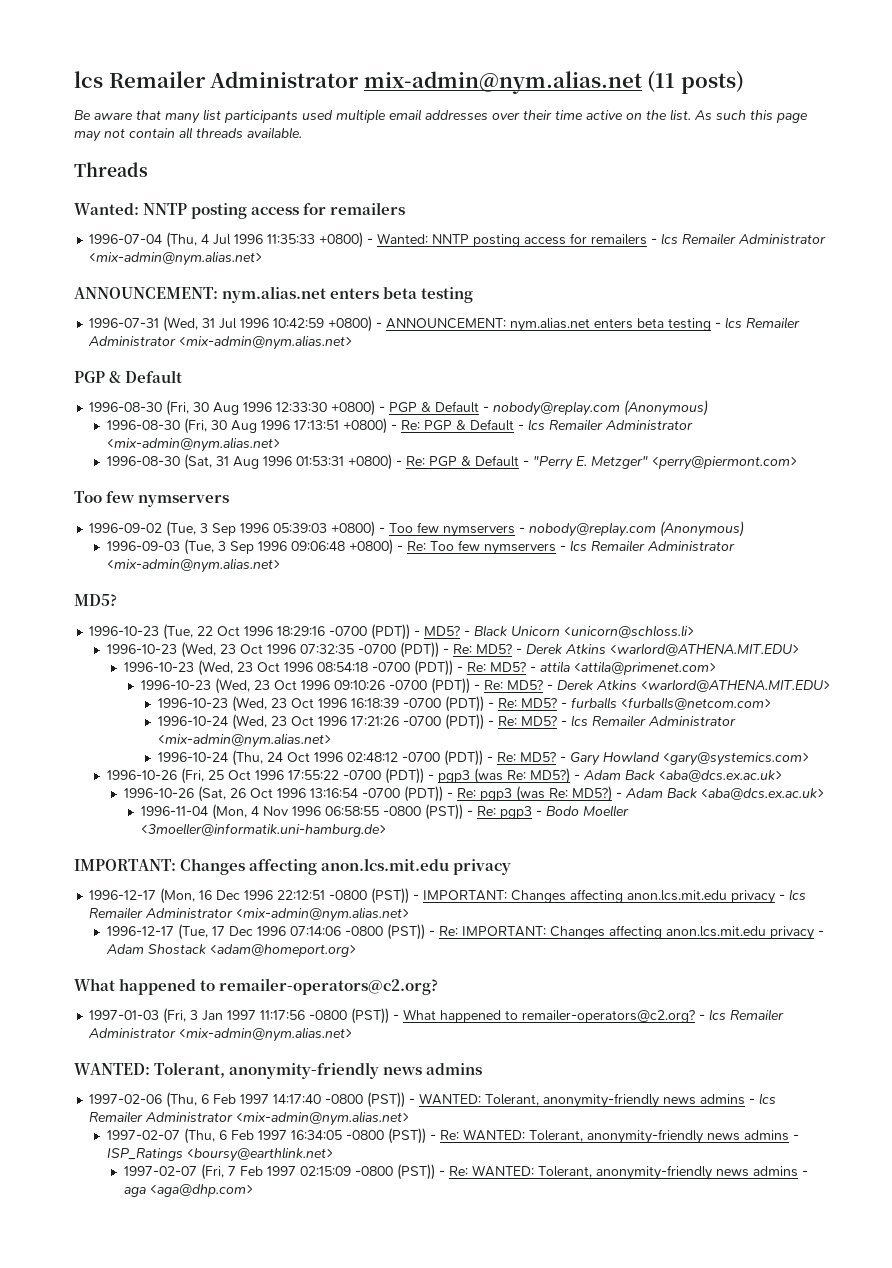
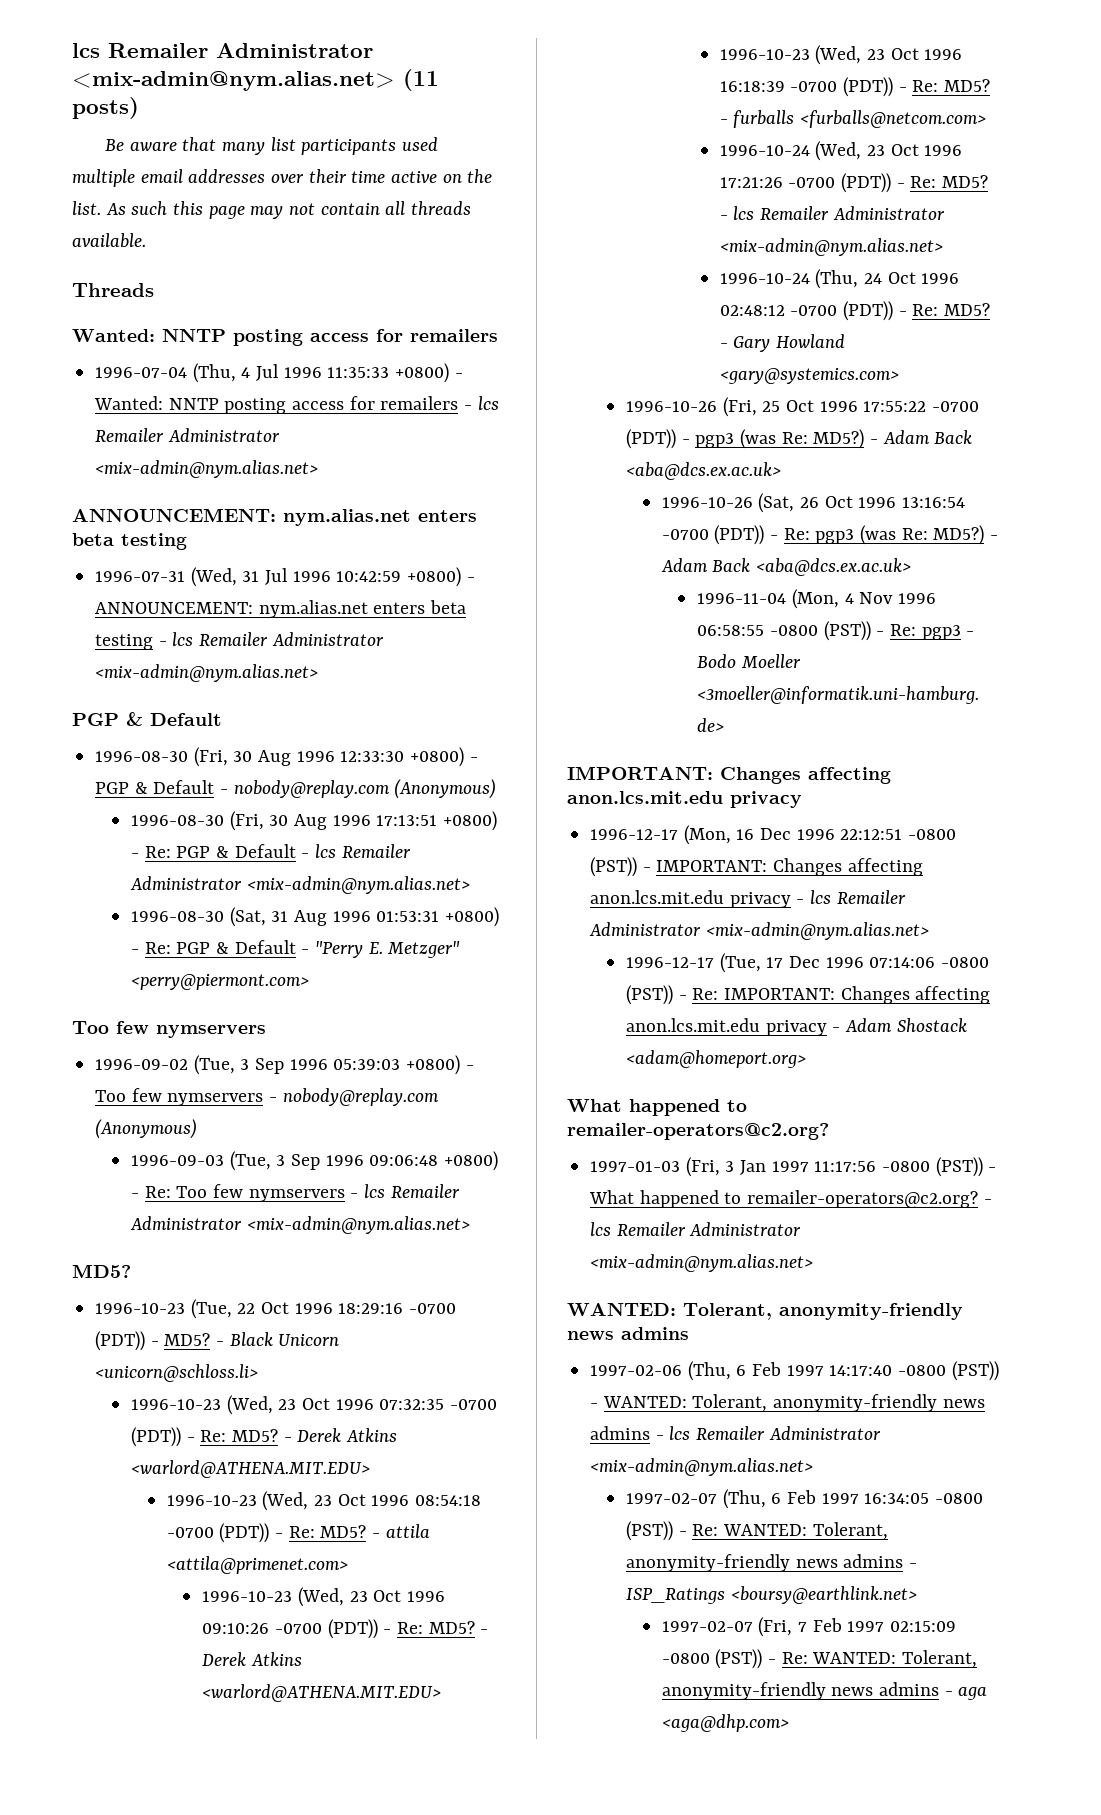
- lcs Remailer Administrator mix-admin@nym.alias.net (11 posts)
+ lcs Remailer Administrator <mix-admin@nym.alias.net> (11 posts)

